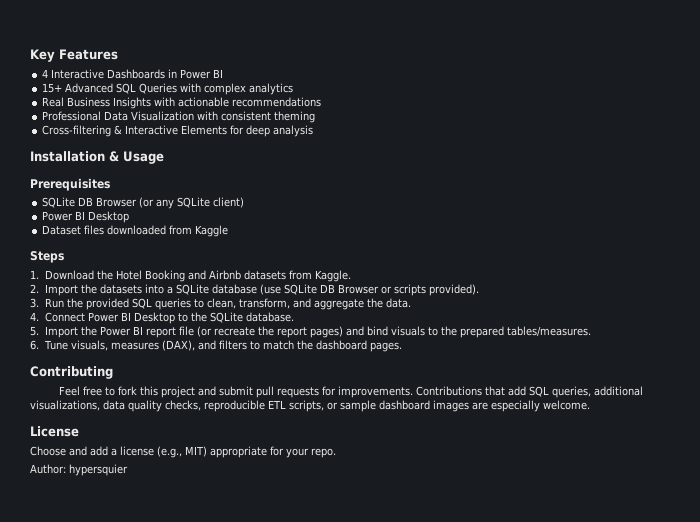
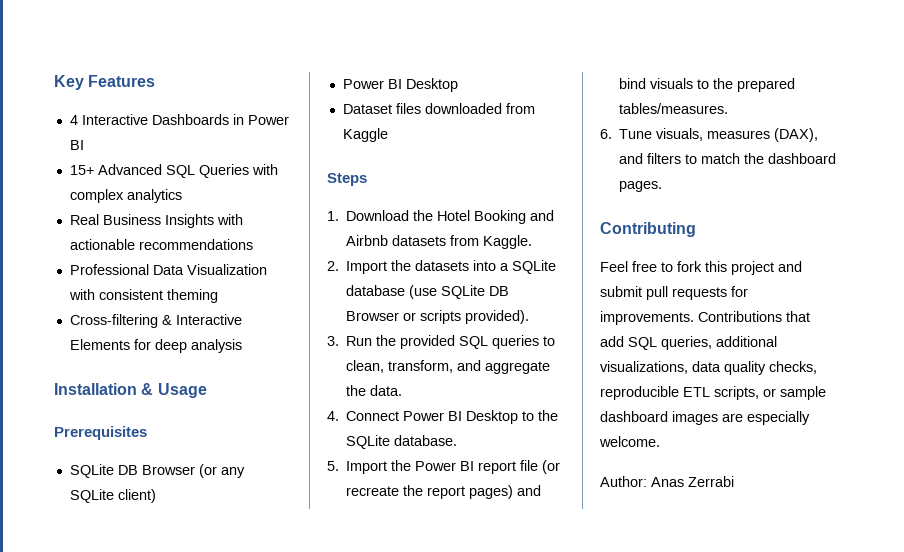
- License
- Choose and add a license (e.g., MIT) appropriate for your repo.
- Author: hypersquier
+ Author: Anas Zerrabi

